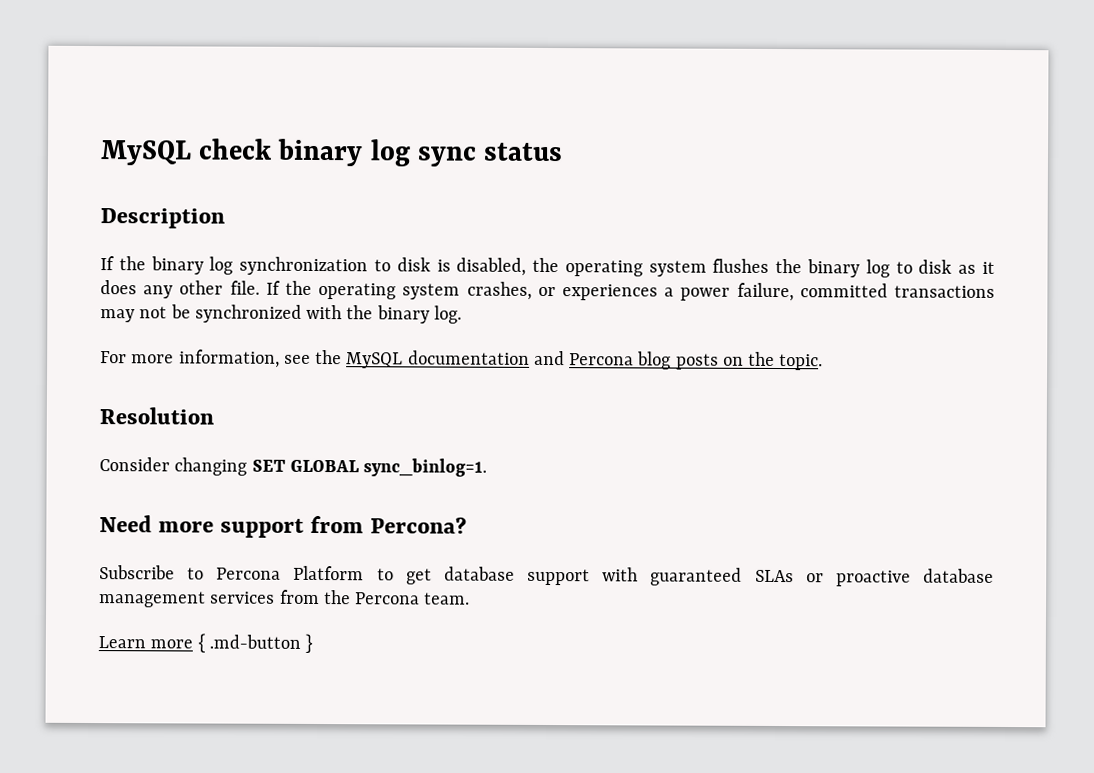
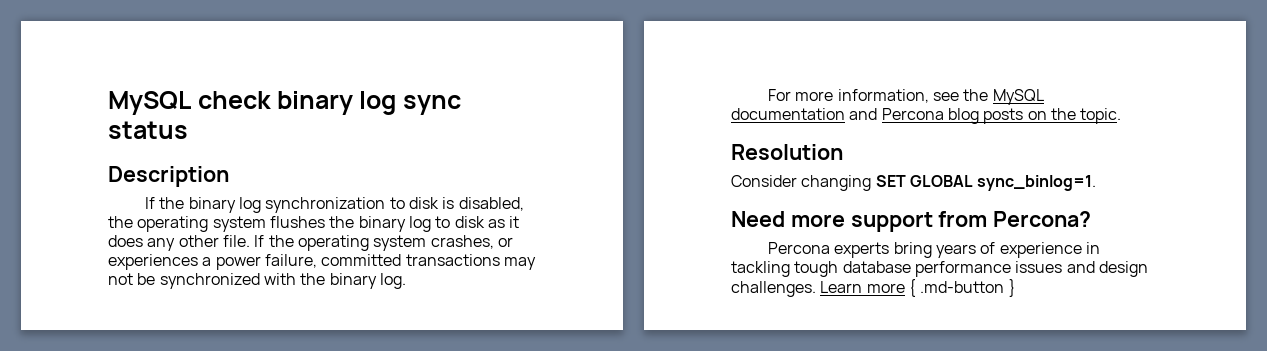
- Subscribe to Percona Platform to get database support with guaranteed SLAs or proactive database management services from the Percona team.
- Learn more { .md-button }
+ Percona experts bring years of experience in tackling tough database performance issues and design challenges. Learn more { .md-button }

